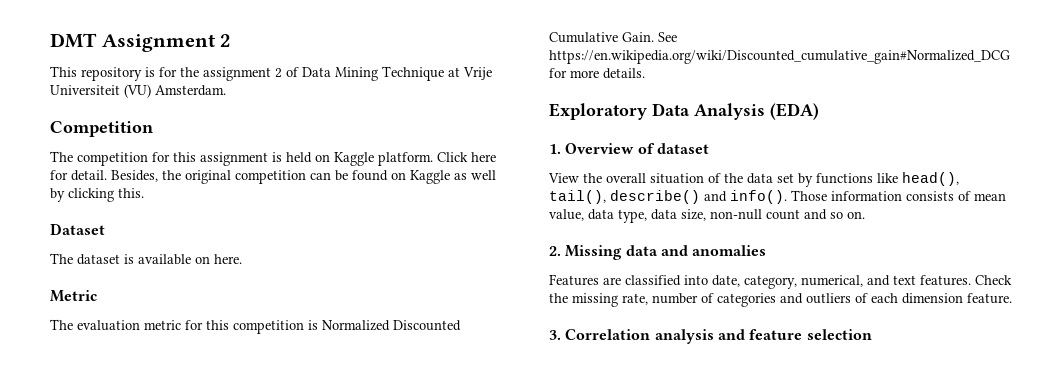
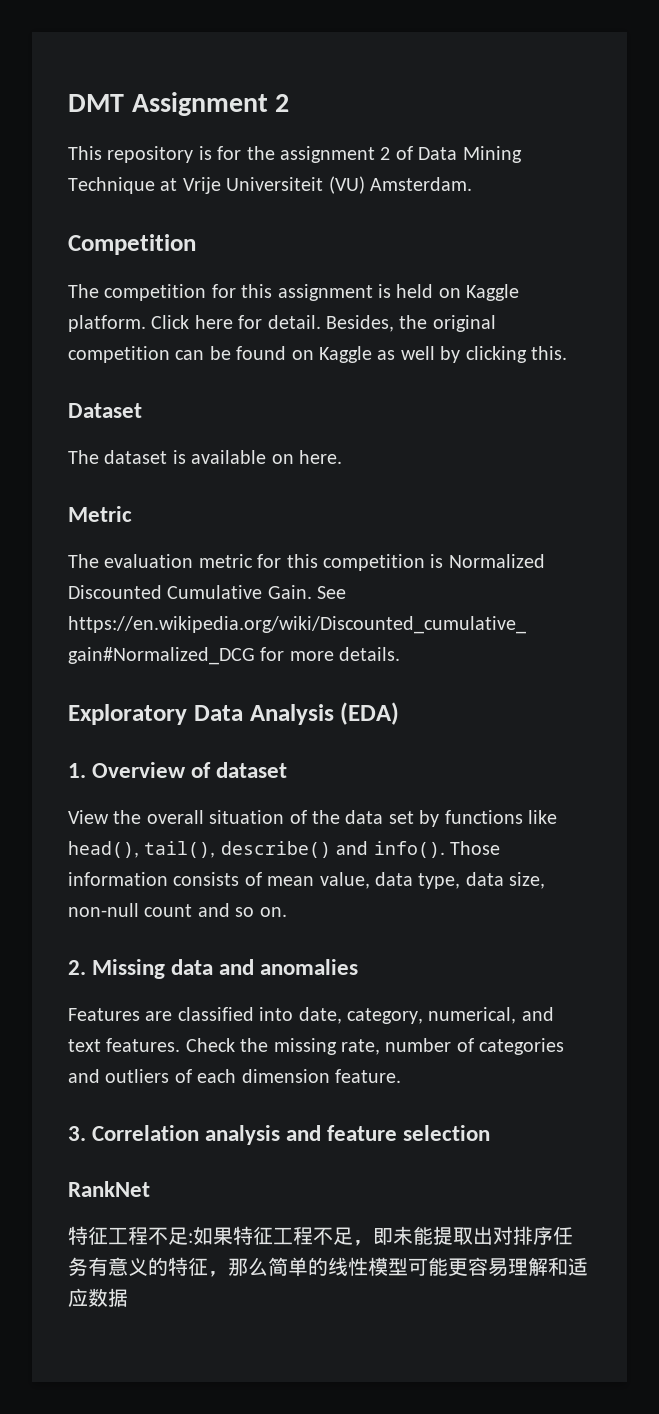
+ RankNet
+ 特征工程不足:如果特征工程不足，即未能提取出对排序任务有意义的特征，那么简单的线性模型可能更容易理解和适应数据

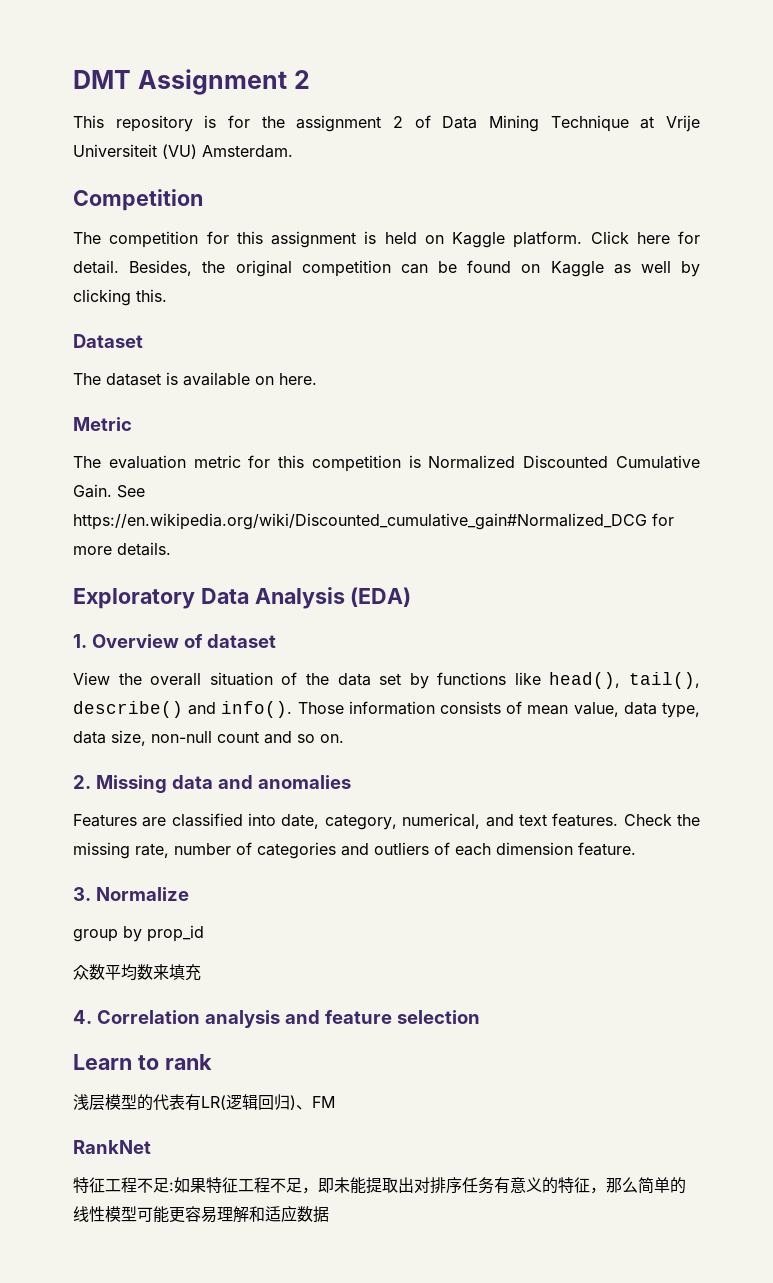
- 3. Correlation analysis and feature selection
+ 3. Normalize
+ group by prop_id
+ 众数平均数来填充
+ 4. Correlation analysis and feature selection
+ Learn to rank
+ 浅层模型的代表有LR(逻辑回归)、FM

